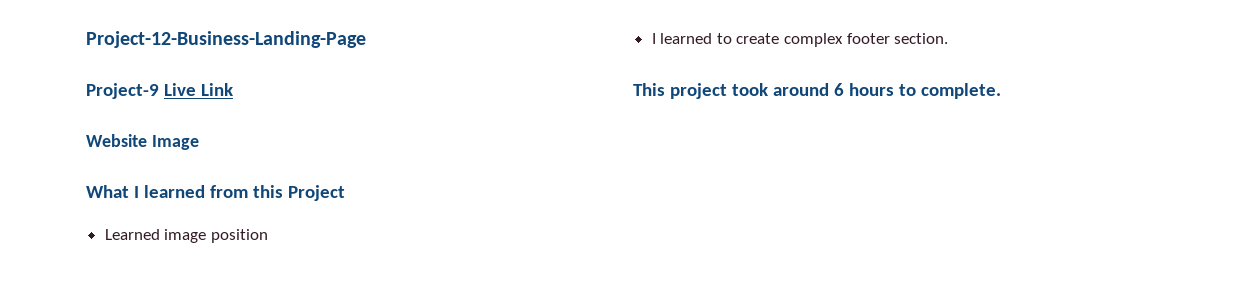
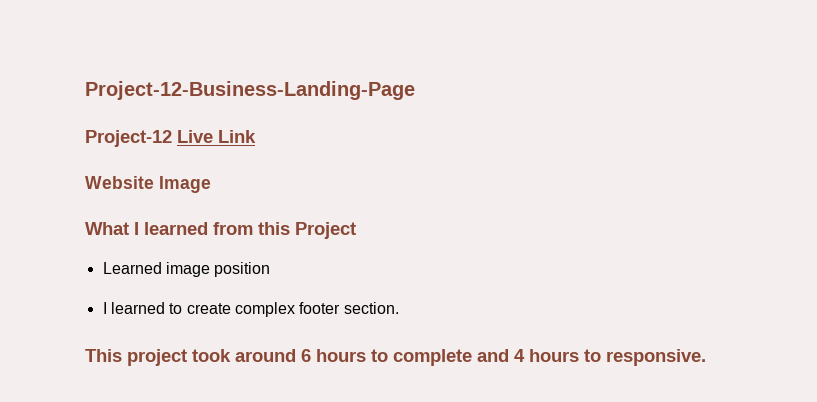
- Project-9 Live Link
+ Project-12 Live Link
- This project took around 6 hours to complete.
+ This project took around 6 hours to complete and 4 hours to responsive.

